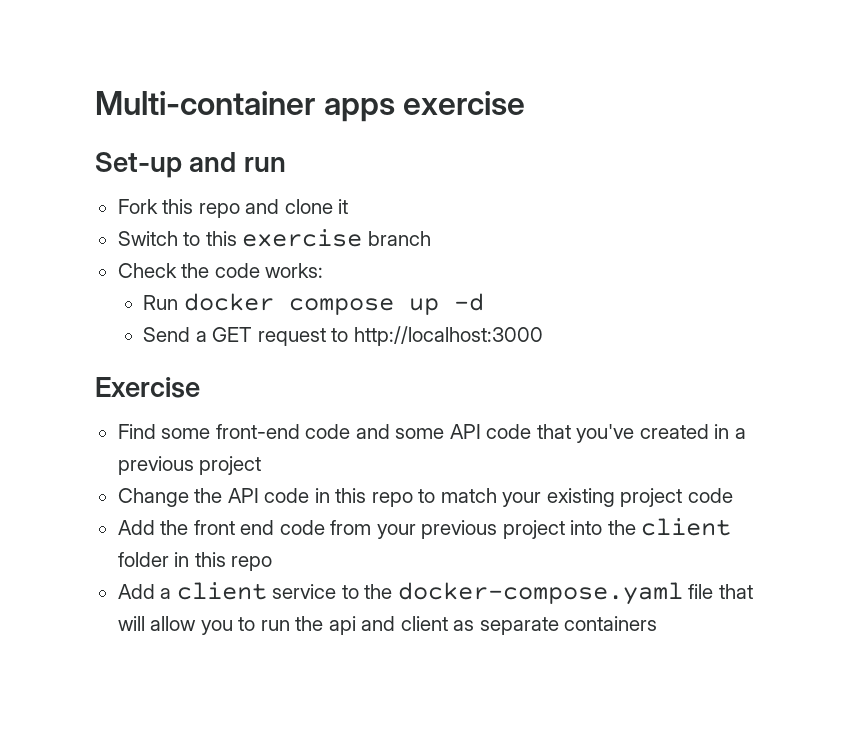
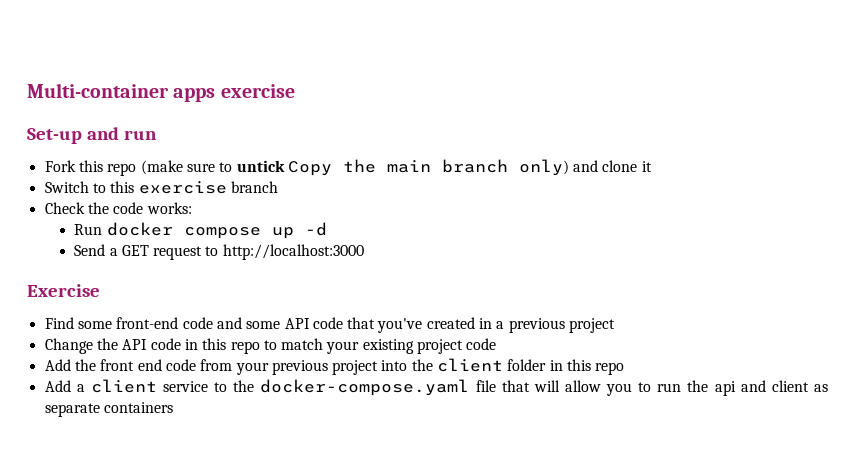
- Fork this repo and clone it
+ Fork this repo (make sure to untick Copy the main branch only) and clone it

